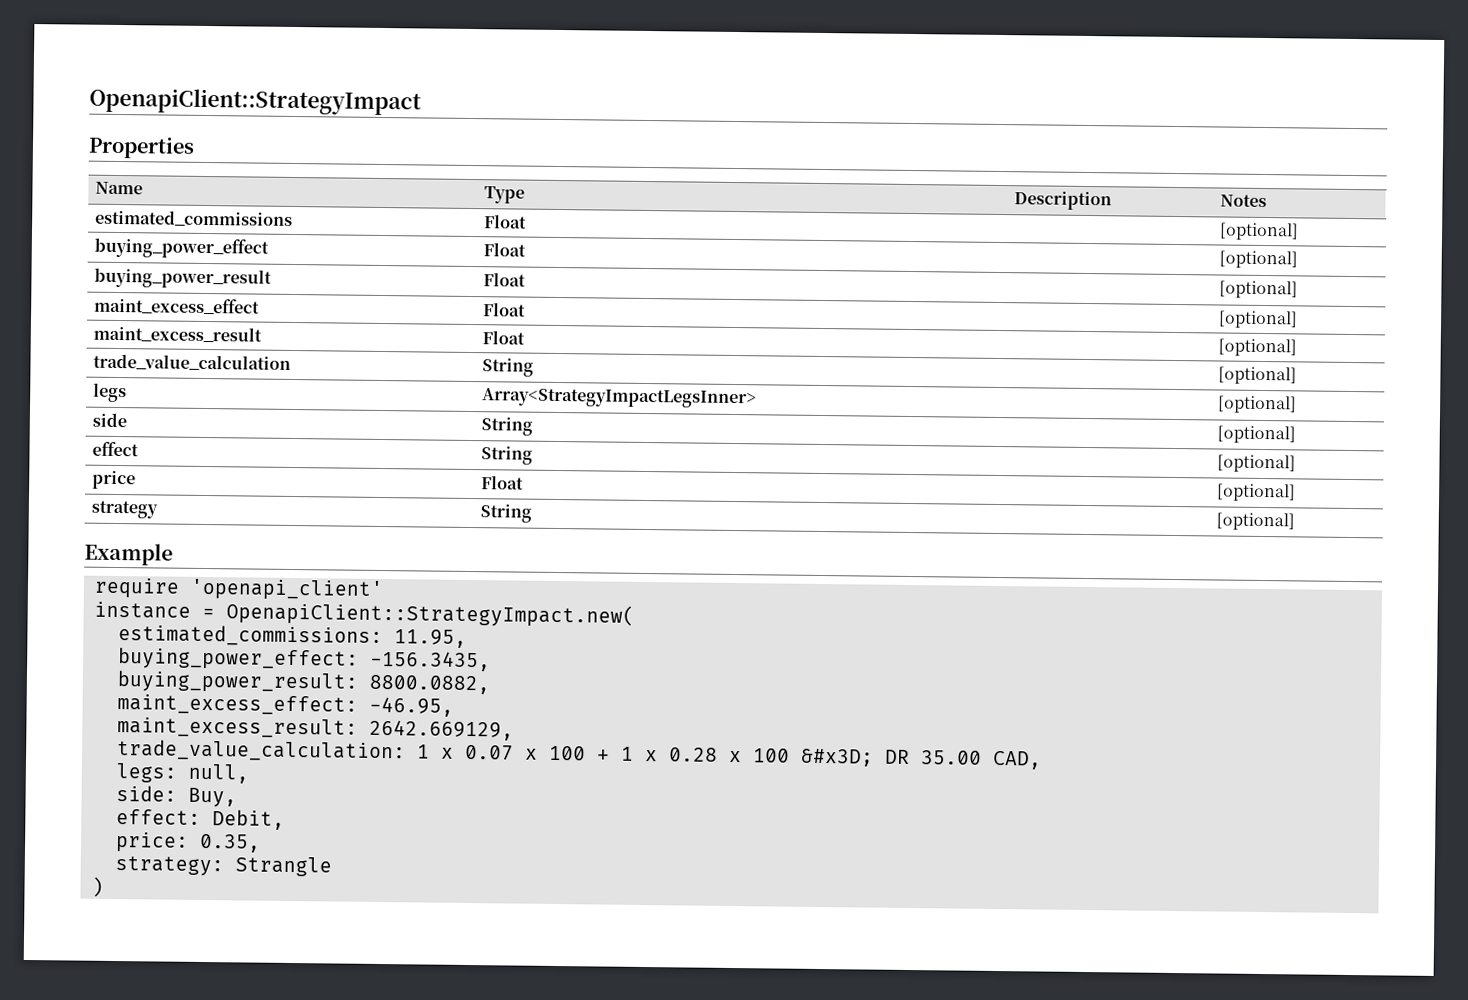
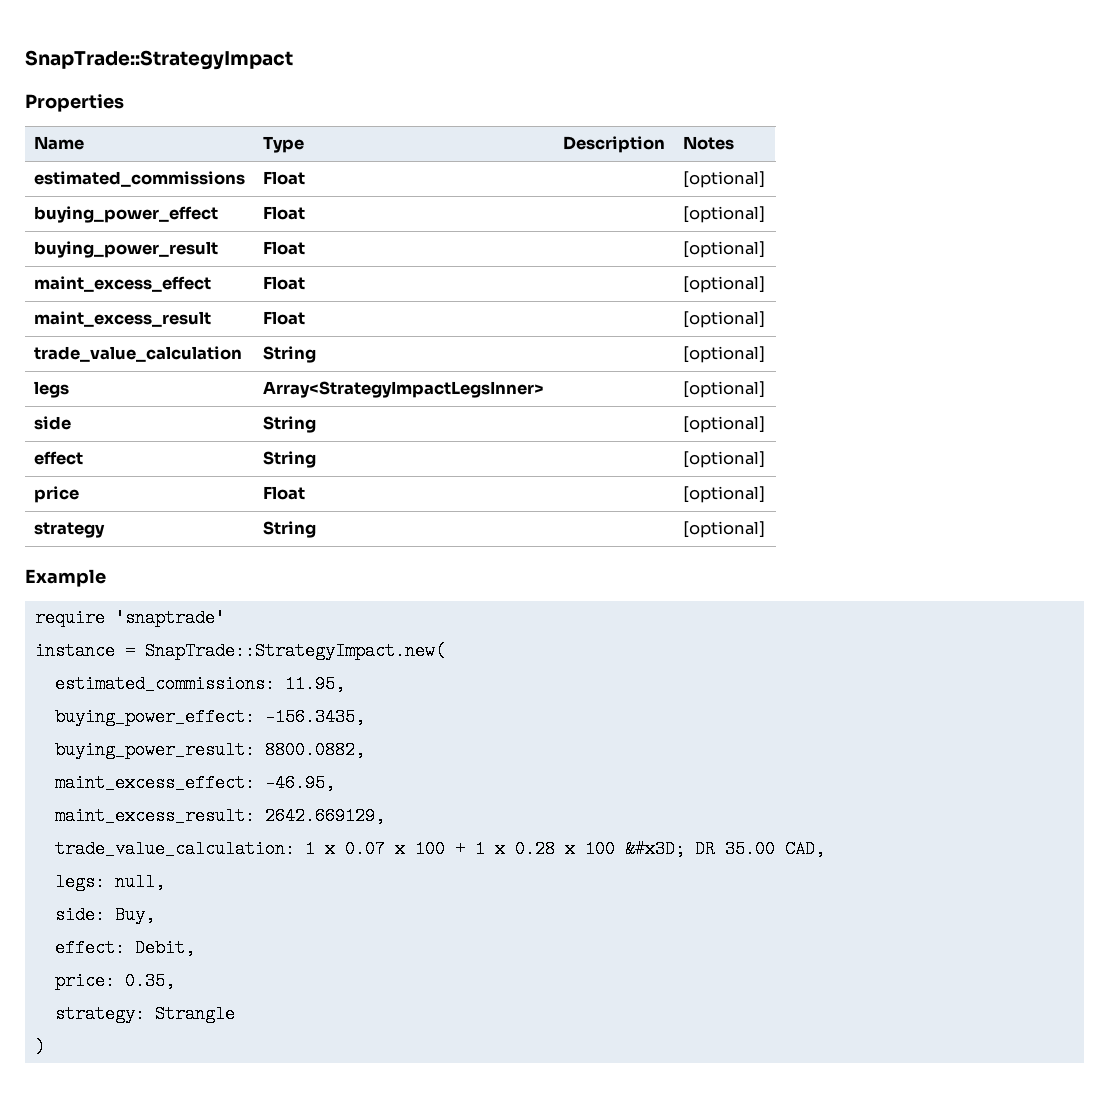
- OpenapiClient::StrategyImpact
+ SnapTrade::StrategyImpact
- require 'openapi_client'
+ require 'snaptrade'
- instance = OpenapiClient::StrategyImpact.new(
+ instance = SnapTrade::StrategyImpact.new(

